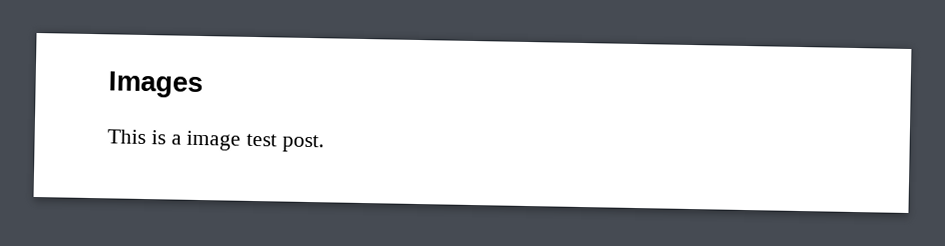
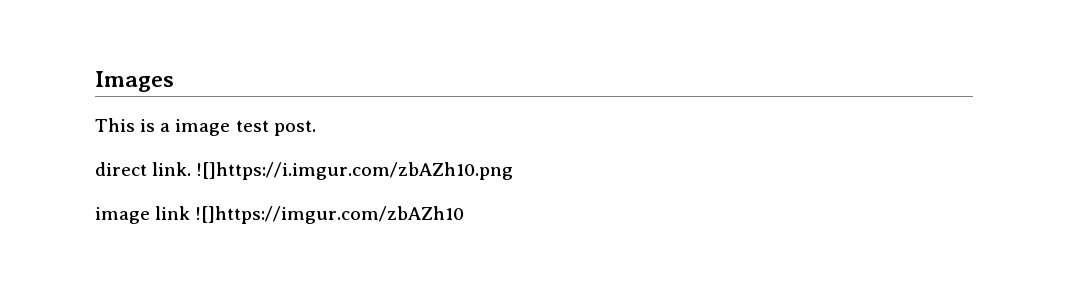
+ direct link. ![]https://i.imgur.com/zbAZh10.png
+ image link ![]https://imgur.com/zbAZh10

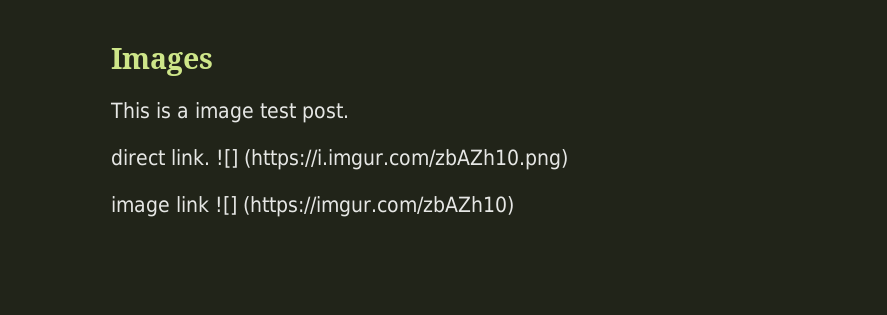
- ![]https://i.imgur.com/zbAZh10.png
+ ![] (https://i.imgur.com/zbAZh10.png)
- image link ![]https://imgur.com/zbAZh10
+ image link ![] (https://imgur.com/zbAZh10)

